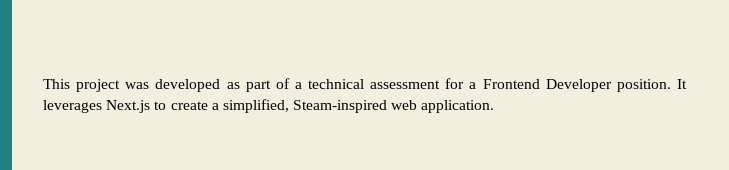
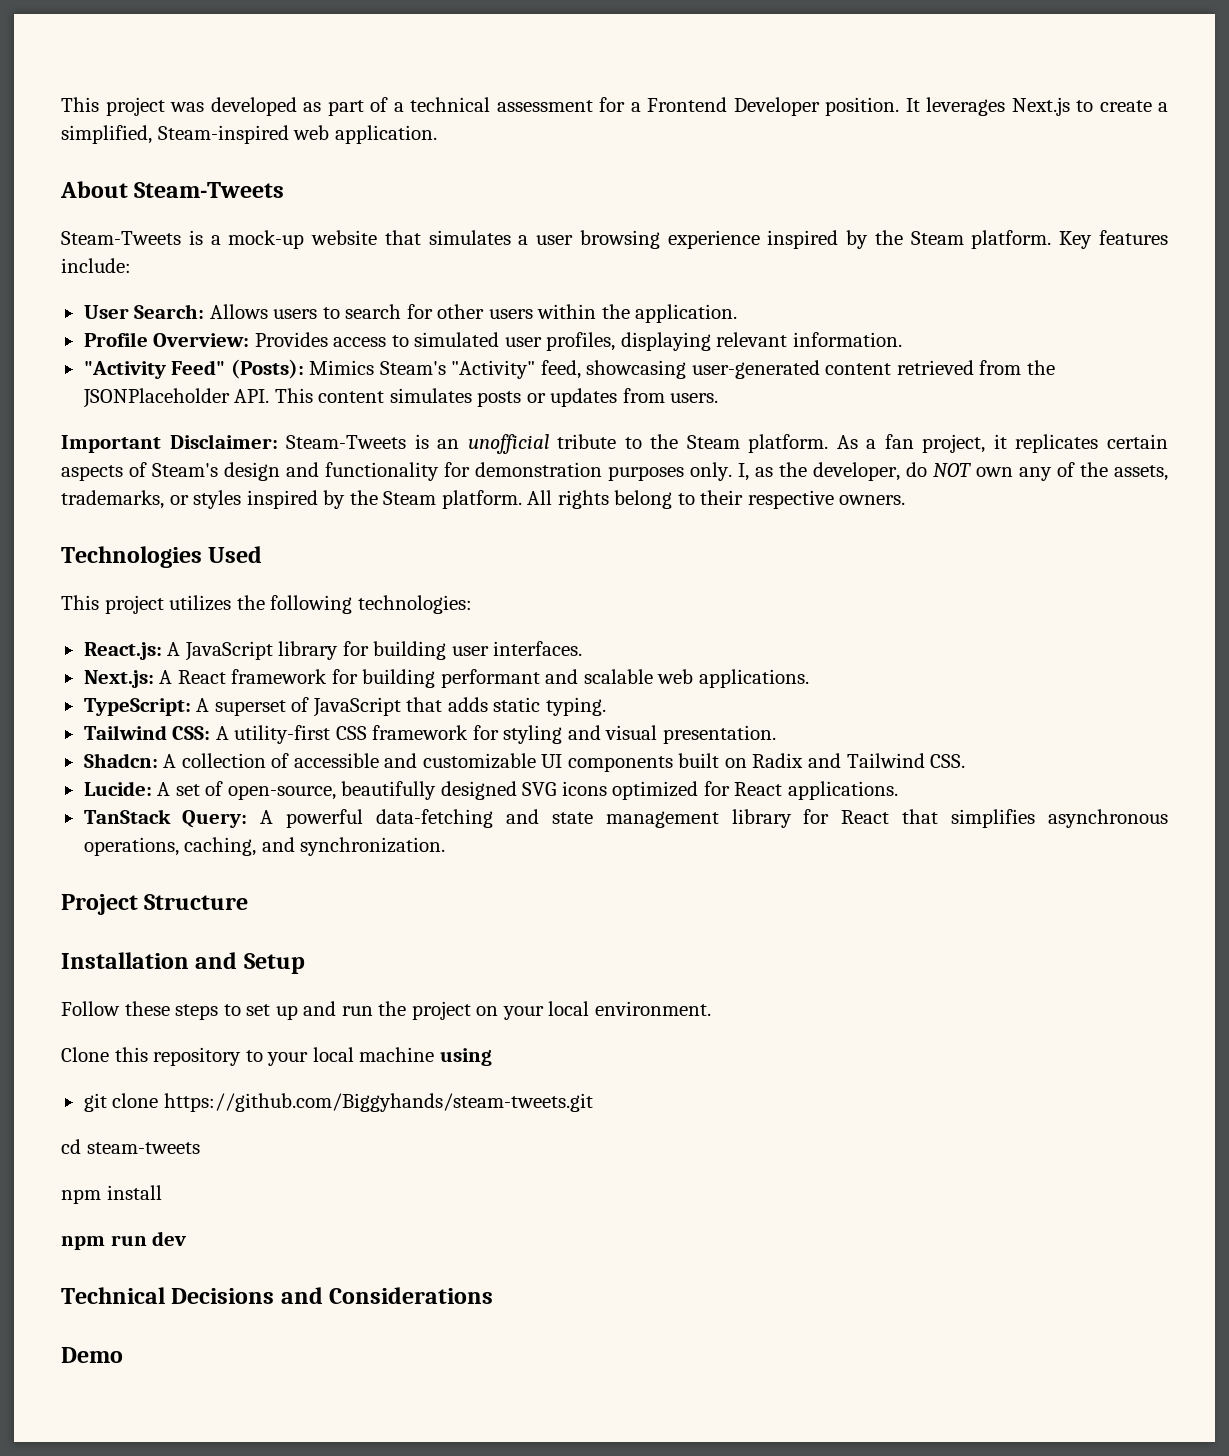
+ About Steam-Tweets
+ Steam-Tweets is a mock-up website that simulates a user browsing experience inspired by the Steam platform. Key features include:
+ User Search: Allows users to search for other users within the application.
+ Profile Overview: Provides access to simulated user profiles, displaying relevant information.
+ "Activity Feed" (Posts): Mimics Steam's "Activity" feed, showcasing user-generated content retrieved from the JSONPlaceholder API. This content simulates posts or updates from users.
+ Important Disclaimer: Steam-Tweets is an unofficial tribute to the Steam platform. As a fan project, it replicates certain aspects of Steam's design and functionality for demonstration purposes only. I, as the developer, do NOT own any of the assets, trademarks, or styles inspired by the Steam platform. All rights belong to their respective owners.
+ Technologies Used
+ This project utilizes the following technologies:
+ React.js: A JavaScript library for building user interfaces.
+ Next.js: A React framework for building performant and scalable web applications.
+ TypeScript: A superset of JavaScript that adds static typing.
+ Tailwind CSS: A utility-first CSS framework for styling and visual presentation.
+ Shadcn: A collection of accessible and customizable UI components built on Radix and Tailwind CSS.
+ Lucide: A set of open-source, beautifully designed SVG icons optimized for React applications.
+ TanStack Query: A powerful data-fetching and state management library for React that simplifies asynchronous operations, caching, and synchronization.
+ Project Structure
+ Installation and Setup
+ Follow these steps to set up and run the project on your local environment.
+ Clone this repository to your local machine using
+ git clone https://github.com/Biggyhands/steam-tweets.git
+ cd steam-tweets
+ npm install
+ npm run dev
+ Technical Decisions and Considerations
+ Demo

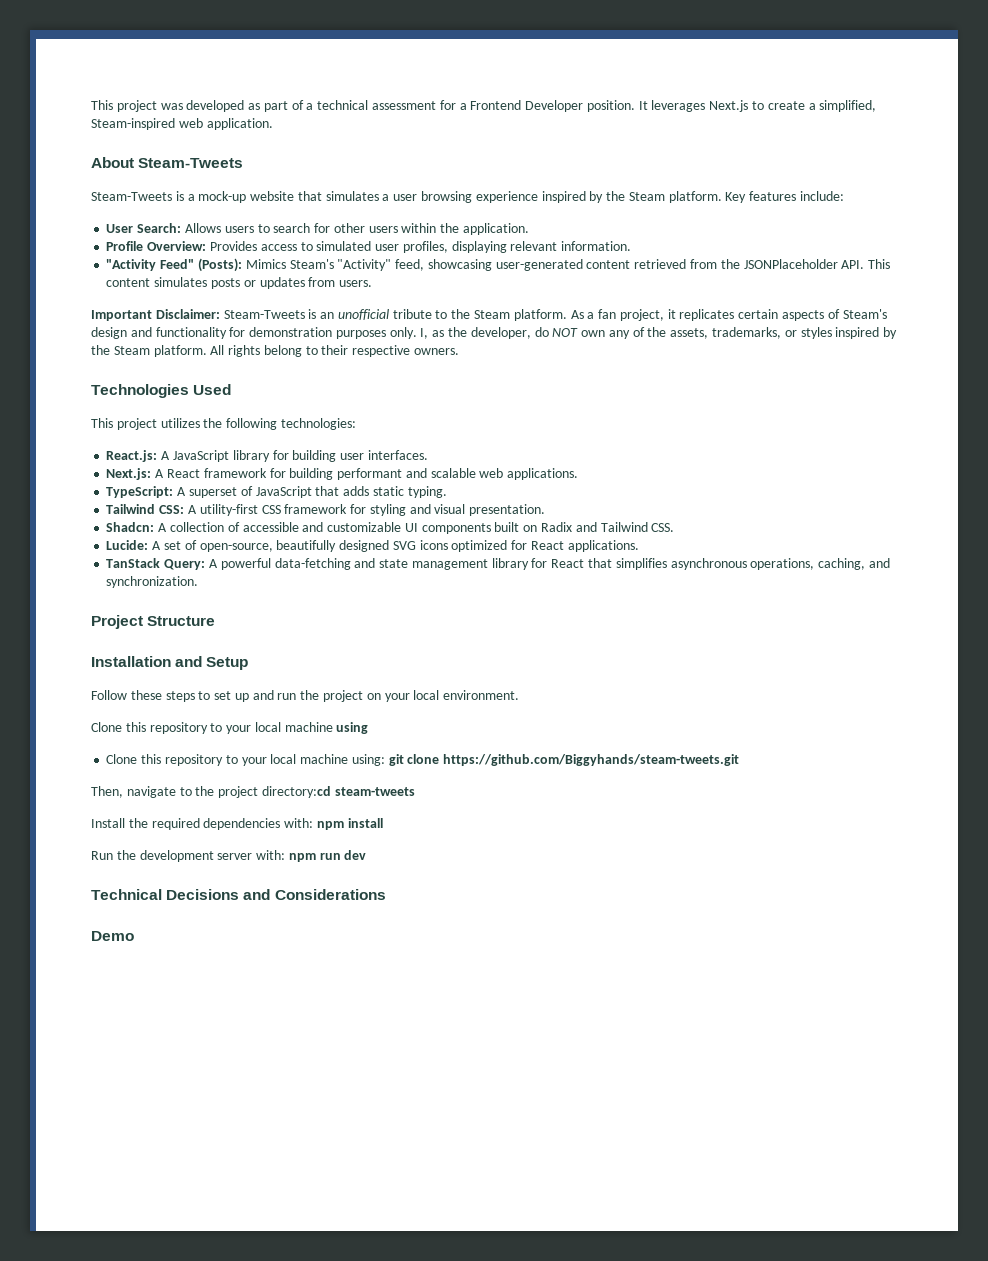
- git clone https://github.com/Biggyhands/steam-tweets.git
- cd steam-tweets
- npm install
- npm run dev
+ Clone this repository to your local machine using: git clone https://github.com/Biggyhands/steam-tweets.git
+ Then, navigate to the project directory:cd steam-tweets
+ Install the required dependencies with: npm install
+ Run the development server with: npm run dev

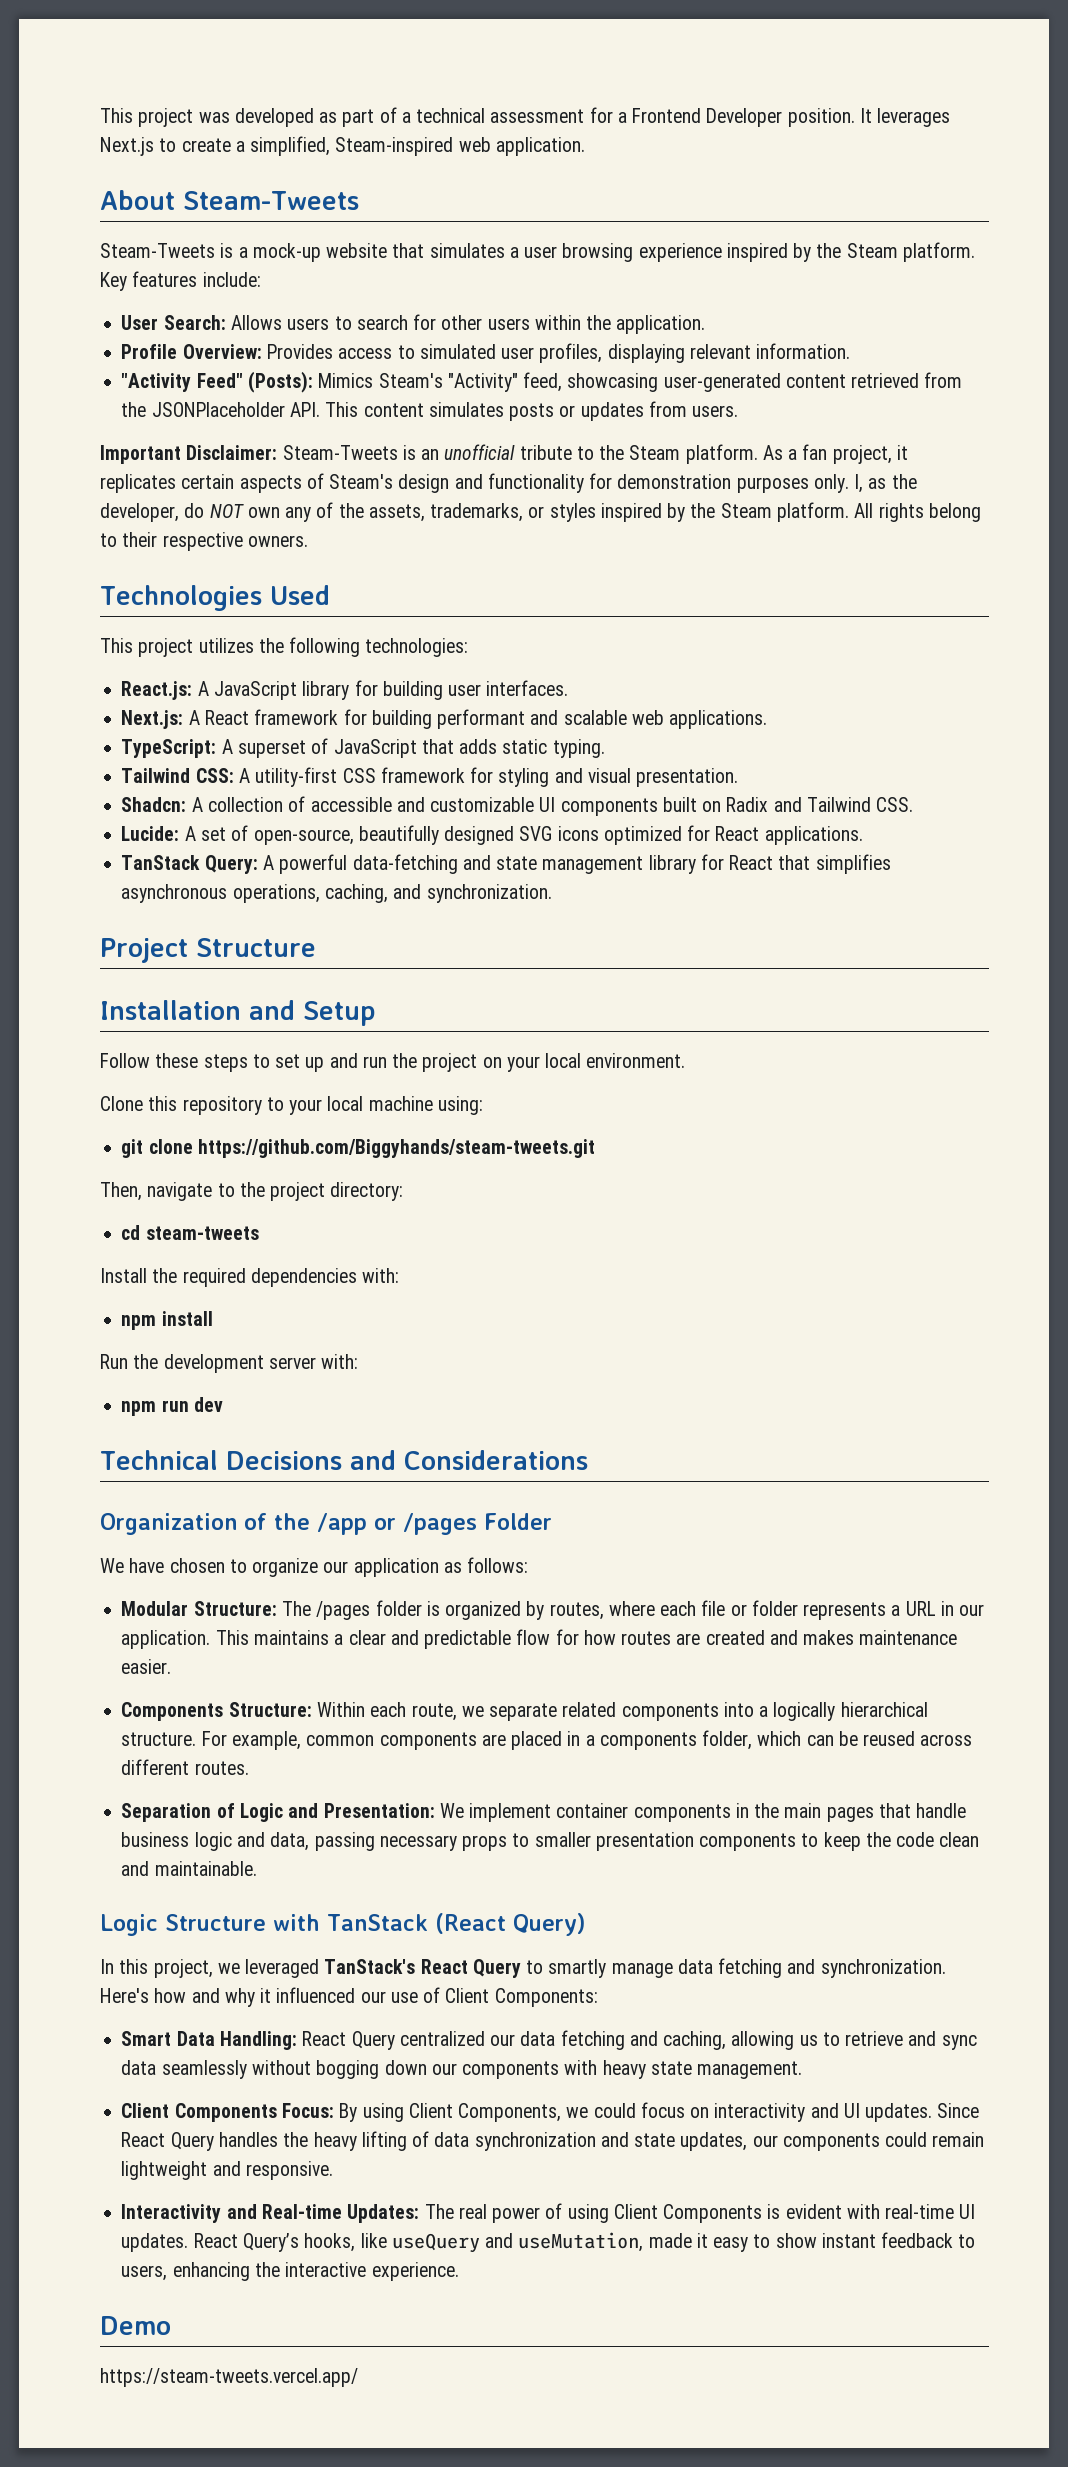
- Clone this repository to your local machine using
- Clone this repository to your local machine using: git clone https://github.com/Biggyhands/steam-tweets.git
+ Clone this repository to your local machine using:
+ git clone https://github.com/Biggyhands/steam-tweets.git
- Then, navigate to the project directory:cd steam-tweets
+ Then, navigate to the project directory:
+ cd steam-tweets
- Install the required dependencies with: npm install
+ Install the required dependencies with:
+ npm install
- Run the development server with: npm run dev
+ Run the development server with:
+ npm run dev
+ Organization of the /app or /pages Folder
+ We have chosen to organize our application as follows:
+ Modular Structure: The /pages folder is organized by routes, where each file or folder represents a URL in our application. This maintains a clear and predictable flow for how routes are created and makes maintenance easier.
+ Components Structure: Within each route, we separate related components into a logically hierarchical structure. For example, common components are placed in a components folder, which can be reused across different routes.
+ Separation of Logic and Presentation: We implement container components in the main pages that handle business logic and data, passing necessary props to smaller presentation components to keep the code clean and maintainable.
+ Logic Structure with TanStack (React Query)
+ In this project, we leveraged TanStack's React Query to smartly manage data fetching and synchronization. Here's how and why it influenced our use of Client Components:
+ Smart Data Handling: React Query centralized our data fetching and caching, allowing us to retrieve and sync data seamlessly without bogging down our components with heavy state management.
+ Client Components Focus: By using Client Components, we could focus on interactivity and UI updates. Since React Query handles the heavy lifting of data synchronization and state updates, our components could remain lightweight and responsive.
+ Interactivity and Real-time Updates: The real power of using Client Components is evident with real-time UI updates. React Query’s hooks, like useQuery and useMutation, made it easy to show instant feedback to users, enhancing the interactive experience.
+ https://steam-tweets.vercel.app/

